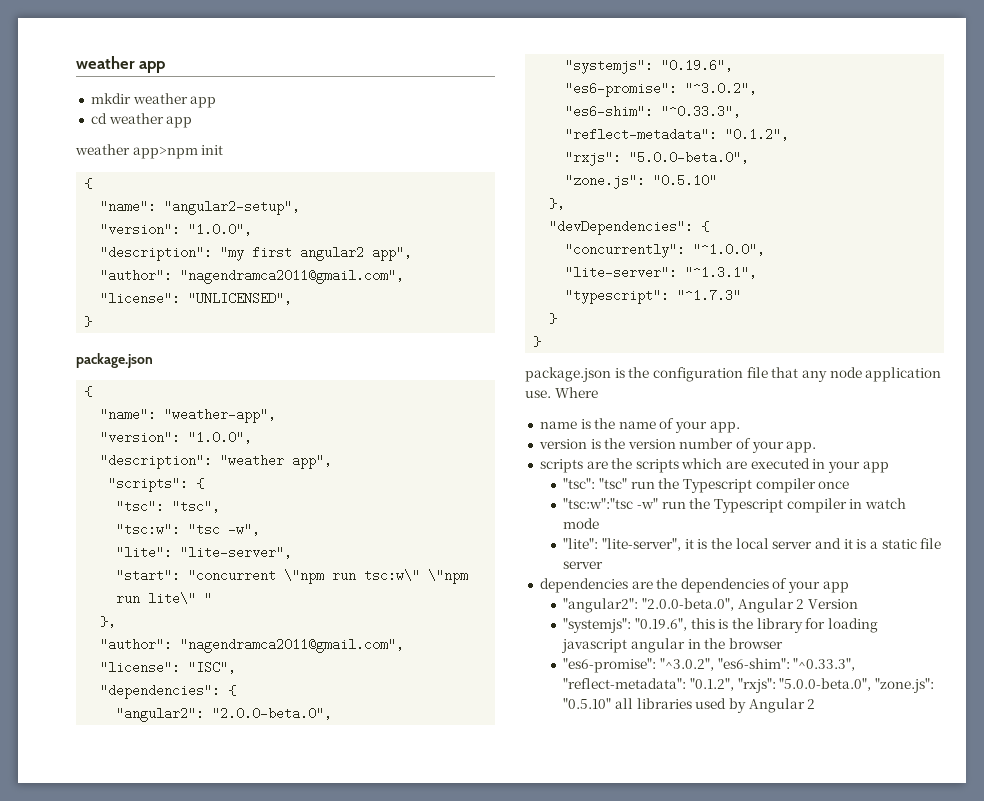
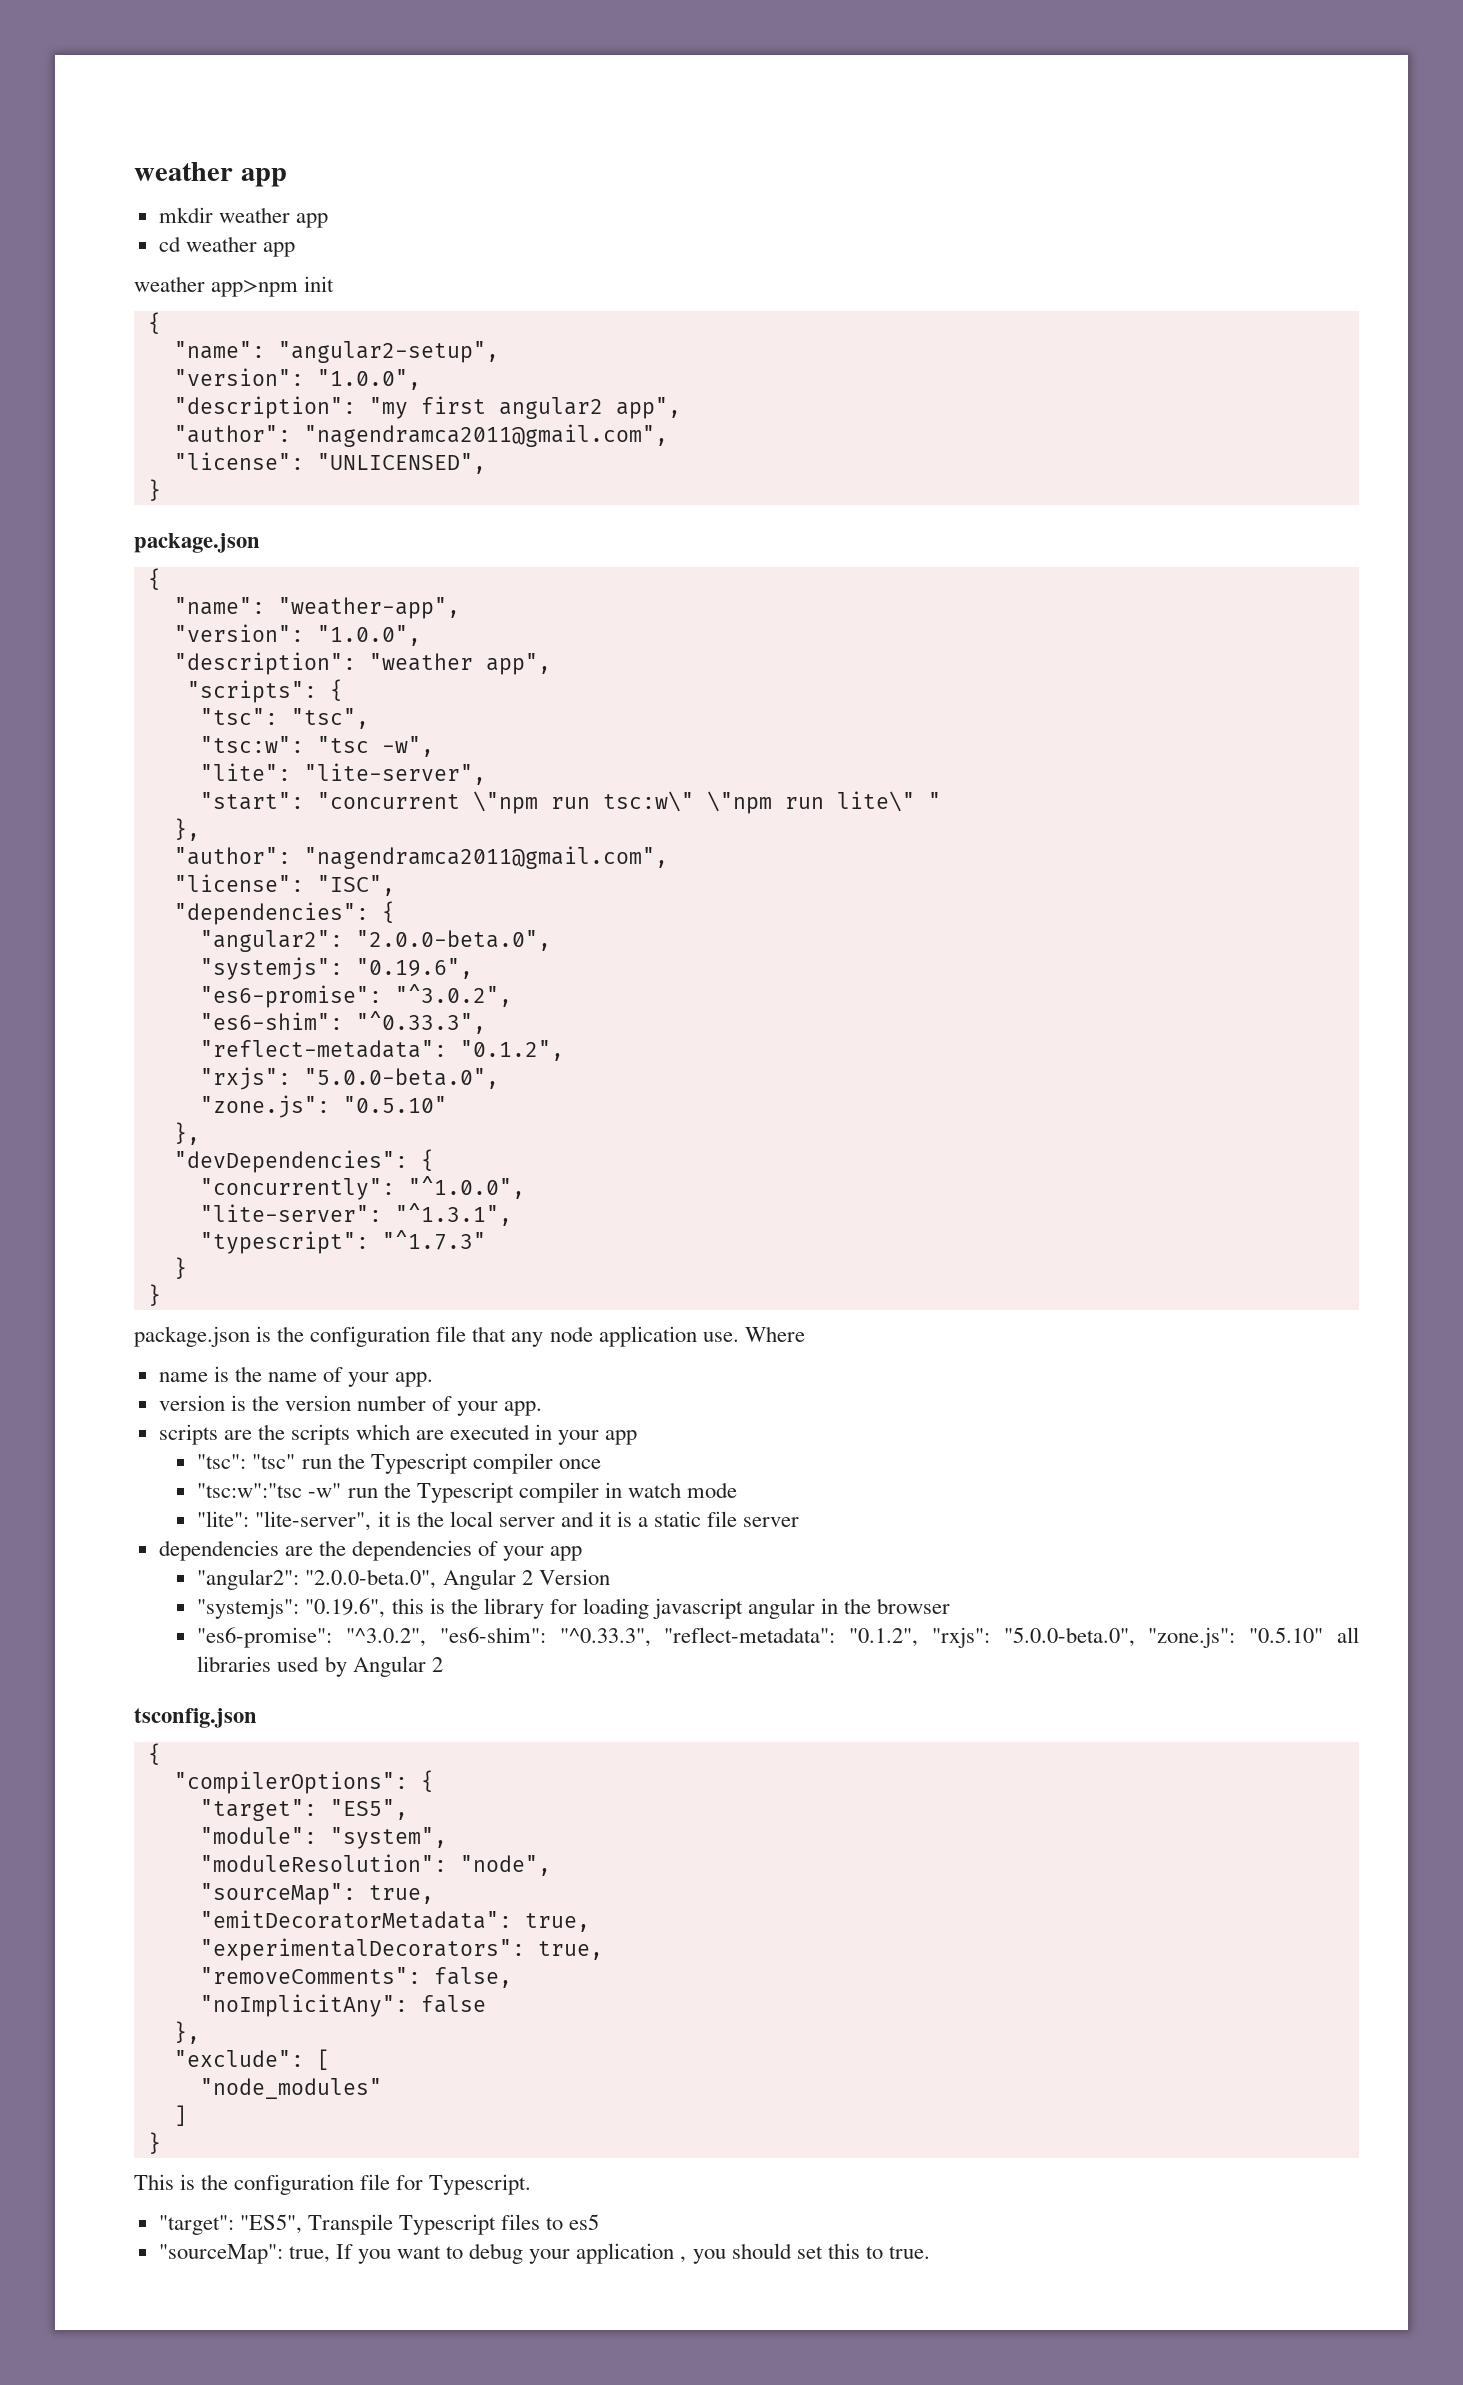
+ tsconfig.json
+ {
+ "compilerOptions": {
+ "target": "ES5",
+ "module": "system",
+ "moduleResolution": "node",
+ "sourceMap": true,
+ "emitDecoratorMetadata": true,
+ "experimentalDecorators": true,
+ "removeComments": false,
+ "noImplicitAny": false
+ },
+ "exclude": [
+ "node_modules"
+ ]
+ }
+ This is the configuration file for Typescript.
+ "target": "ES5", Transpile Typescript files to es5
+ "sourceMap": true, If you want to debug your application , you should set this to true.

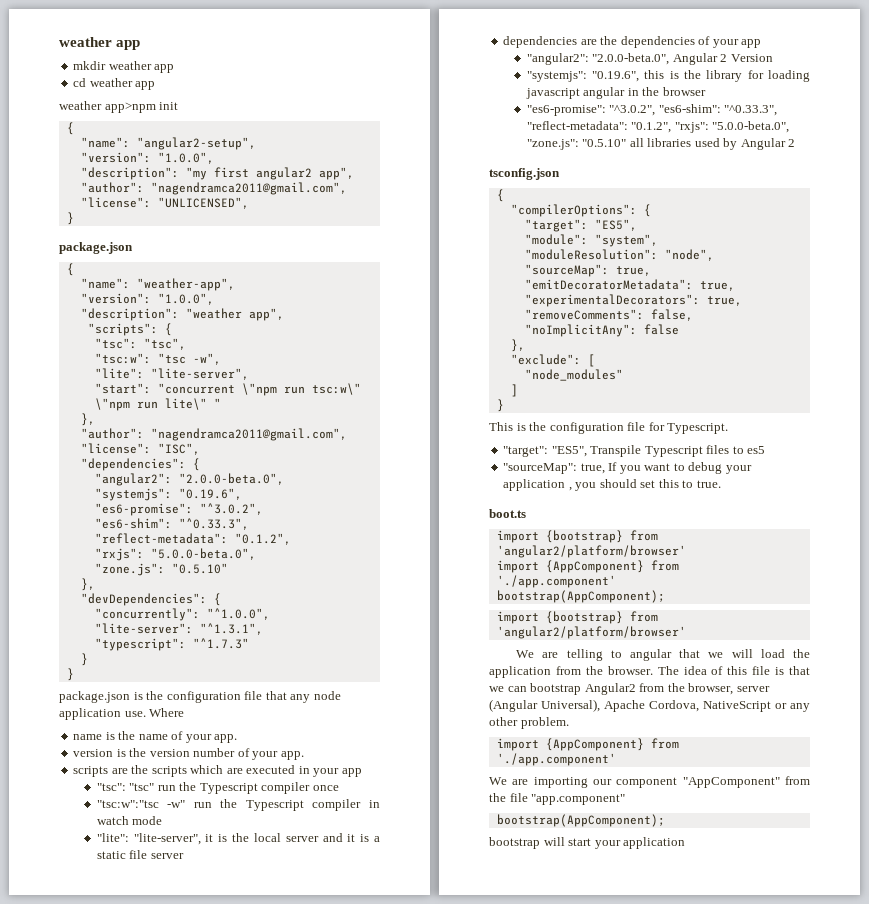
+ boot.ts
+ import {bootstrap} from 'angular2/platform/browser'
+ import {AppComponent} from './app.component'
+ bootstrap(AppComponent);
+ import {bootstrap} from 'angular2/platform/browser'
+ We are telling to angular that we will load the application from the browser. The idea of this file is that we can bootstrap Angular2 from the browser, server (Angular Universal), Apache Cordova, NativeScript or any other problem.
+ import {AppComponent} from './app.component'
+ We are importing our component "AppComponent" from the file "app.component"
+ bootstrap(AppComponent);
+ bootstrap will start your application

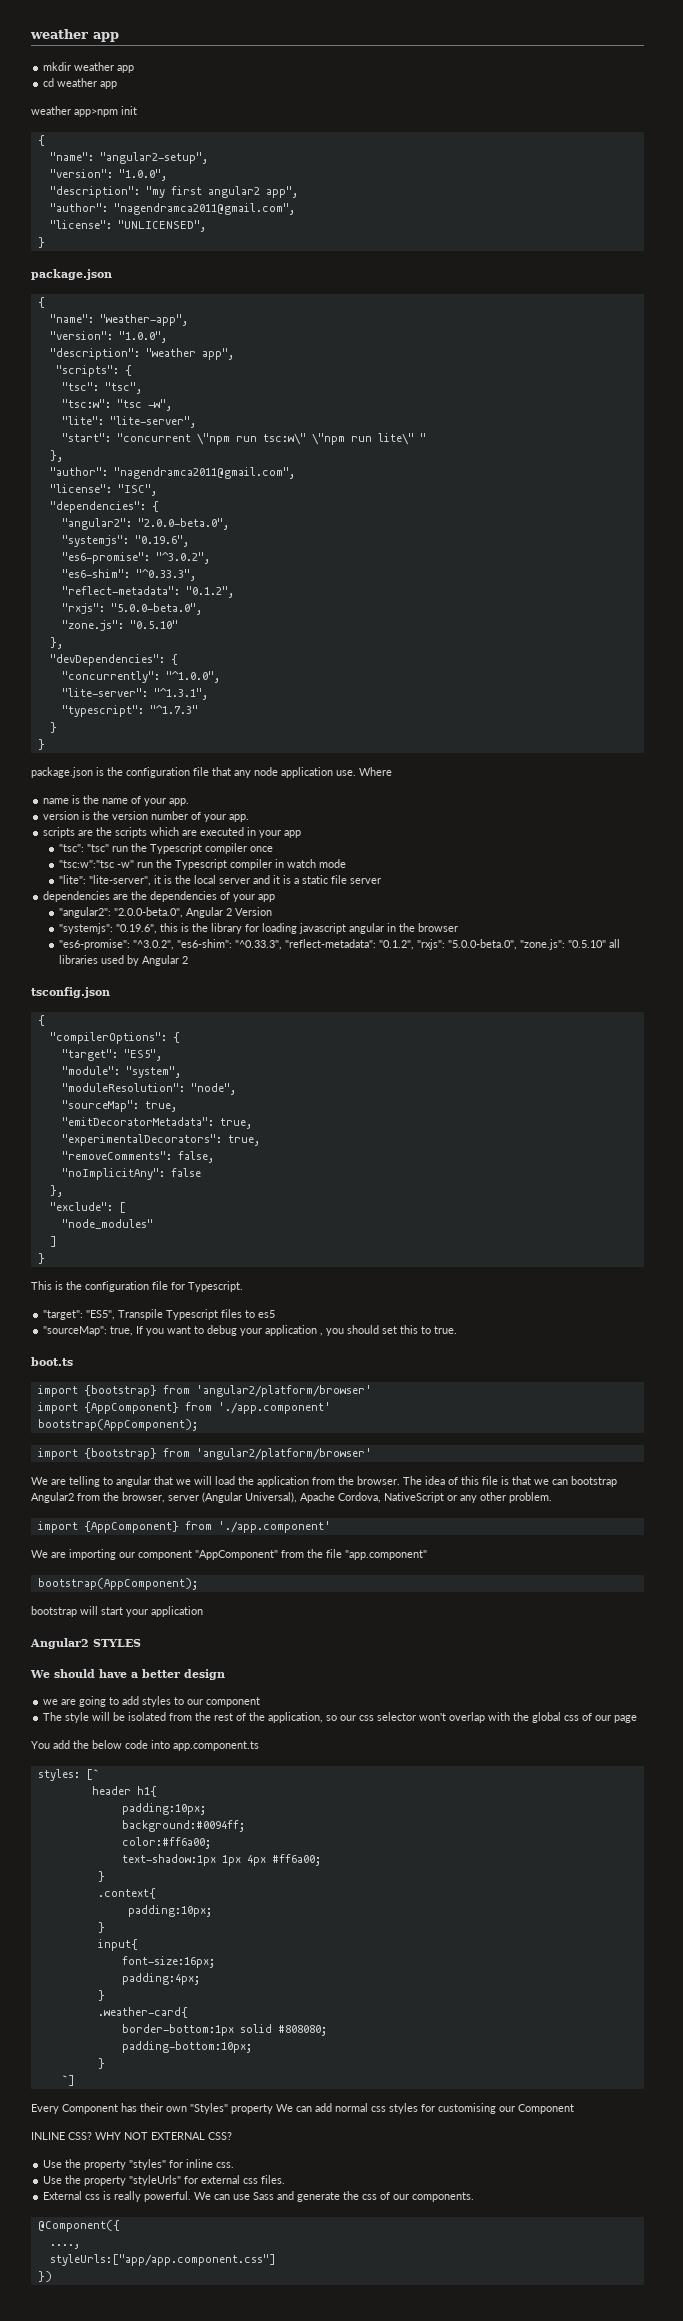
+ Angular2 STYLES
+ We should have a better design
+ we are going to add styles to our component
+ The style will be isolated from the rest of the application, so our css selector won't overlap with the global css of our page
+ You add the below code into app.component.ts
+ styles: [`
+ header h1{
+ padding:10px;
+ background:#0094ff;
+ color:#ff6a00;
+ text-shadow:1px 1px 4px #ff6a00;
+ }
+ .context{
+ padding:10px;
+ }
+ input{
+ font-size:16px;
+ padding:4px;
+ }
+ .weather-card{
+ border-bottom:1px solid #808080;
+ padding-bottom:10px;
+ }
+ `]
+ Every Component has their own "Styles" property We can add normal css styles for customising our Component
+ INLINE CSS? WHY NOT EXTERNAL CSS?
+ Use the property "styles" for inline css.
+ Use the property "styleUrls" for external css files.
+ External css is really powerful. We can use Sass and generate the css of our components.
+ @Component({
+ ....,
+ styleUrls:["app/app.component.css"]
+ })

